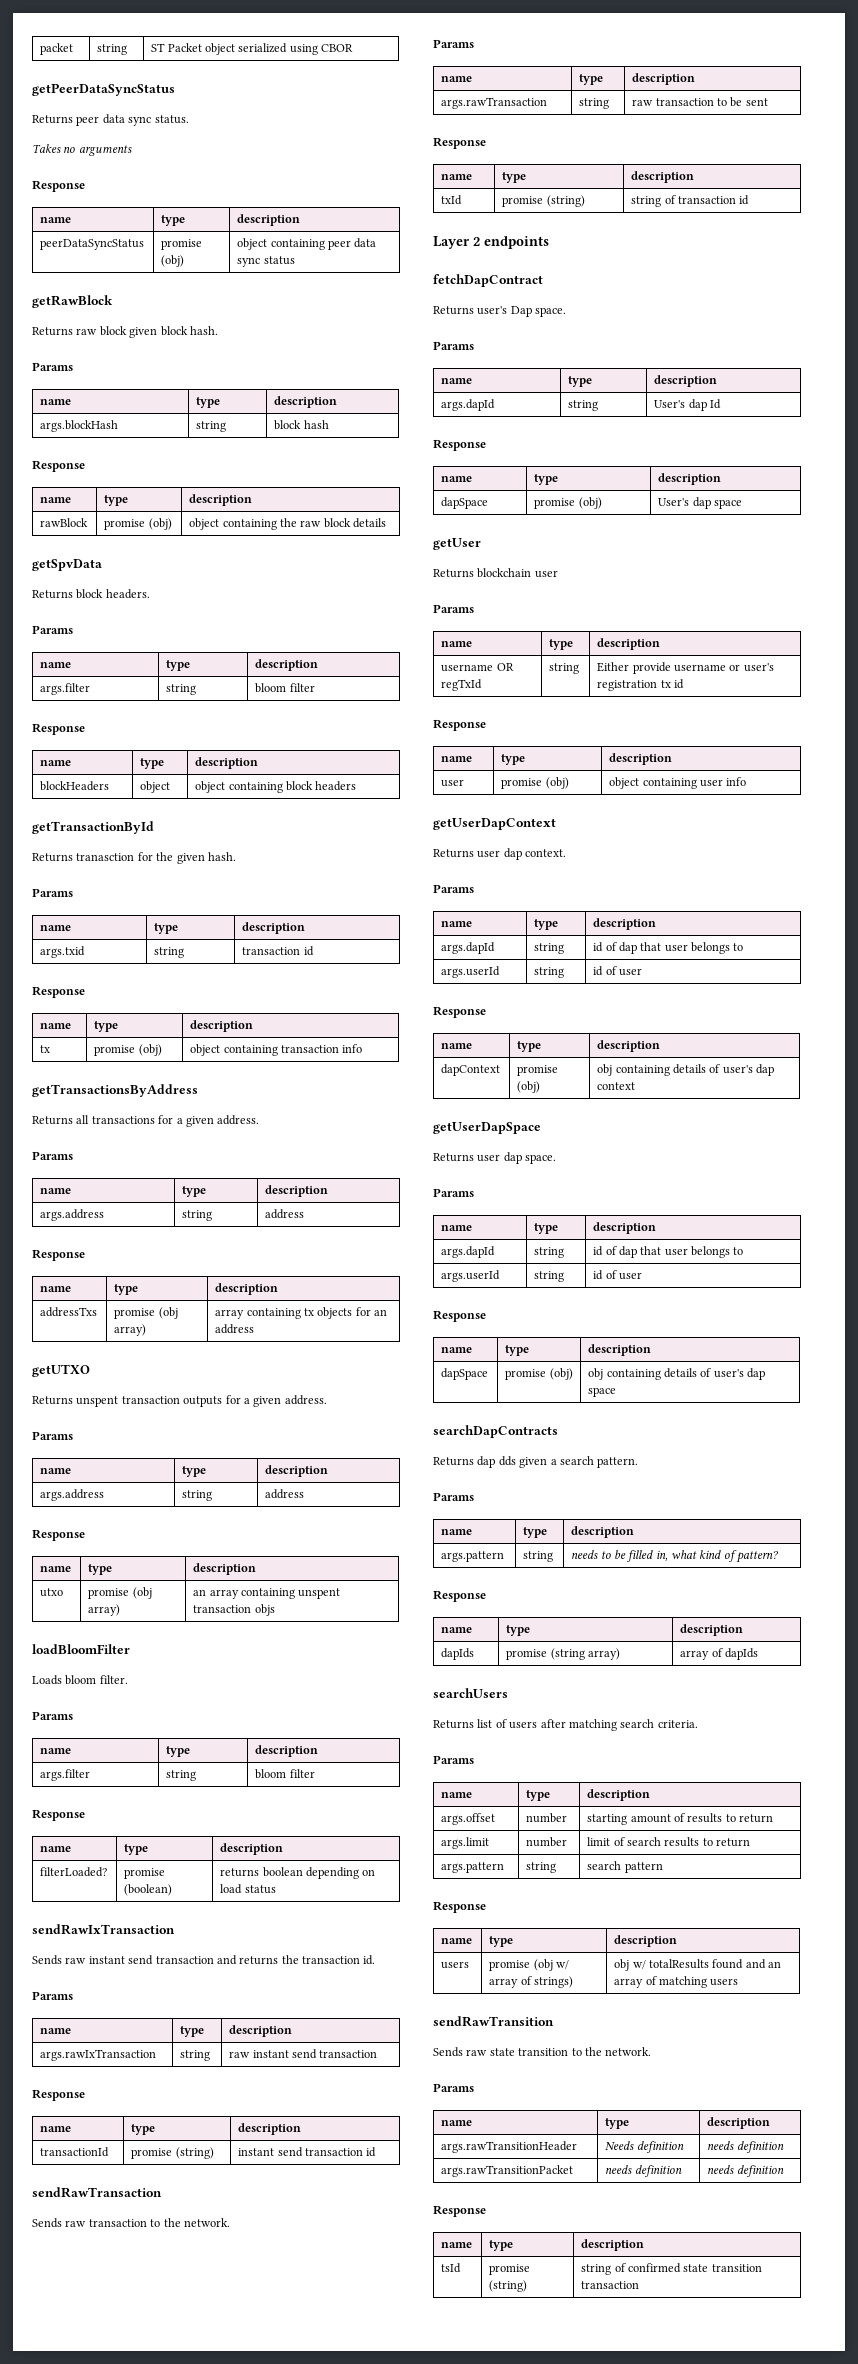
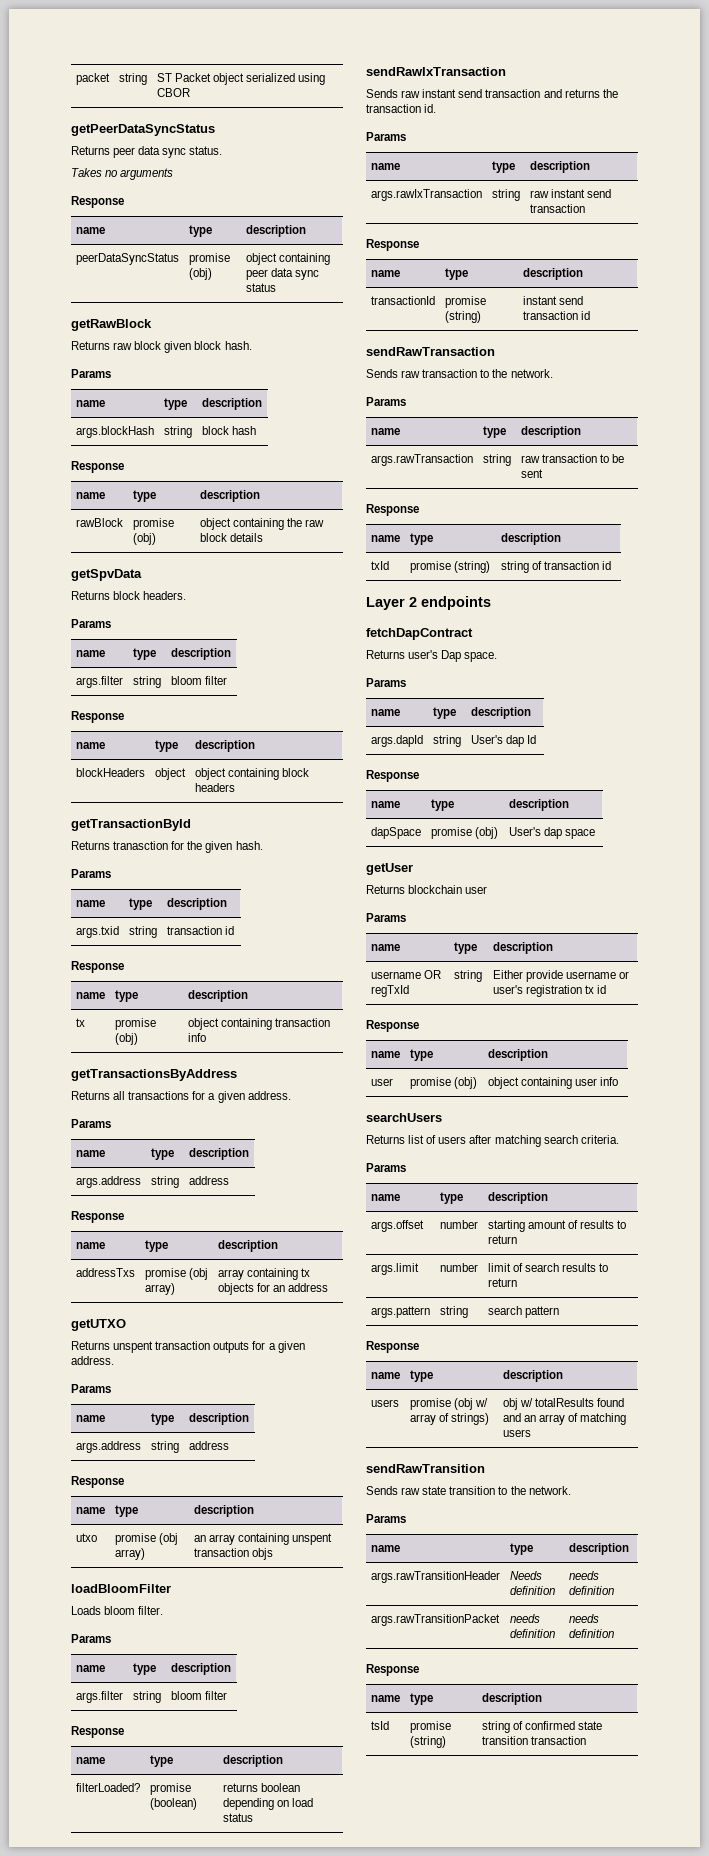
- getUserDapContext
- Returns user dap context.
- Params
- name | type | description
- args.dapId | string | id of dap that user belongs to
- args.userId | string | id of user
- Response
- name | type | description
- dapContext | promise (obj) | obj containing details of user's dap context
- getUserDapSpace
- Returns user dap space.
- Params
- name | type | description
- args.dapId | string | id of dap that user belongs to
- args.userId | string | id of user
- Response
- name | type | description
- dapSpace | promise (obj) | obj containing details of user's dap space
- searchDapContracts
- Returns dap dds given a search pattern.
- Params
- name | type | description
- args.pattern | string | needs to be filled in, what kind of pattern?
- Response
- name | type | description
- dapIds | promise (string array) | array of dapIds

